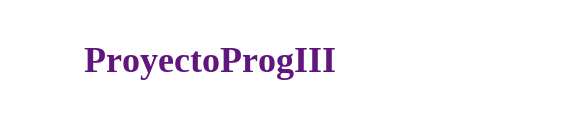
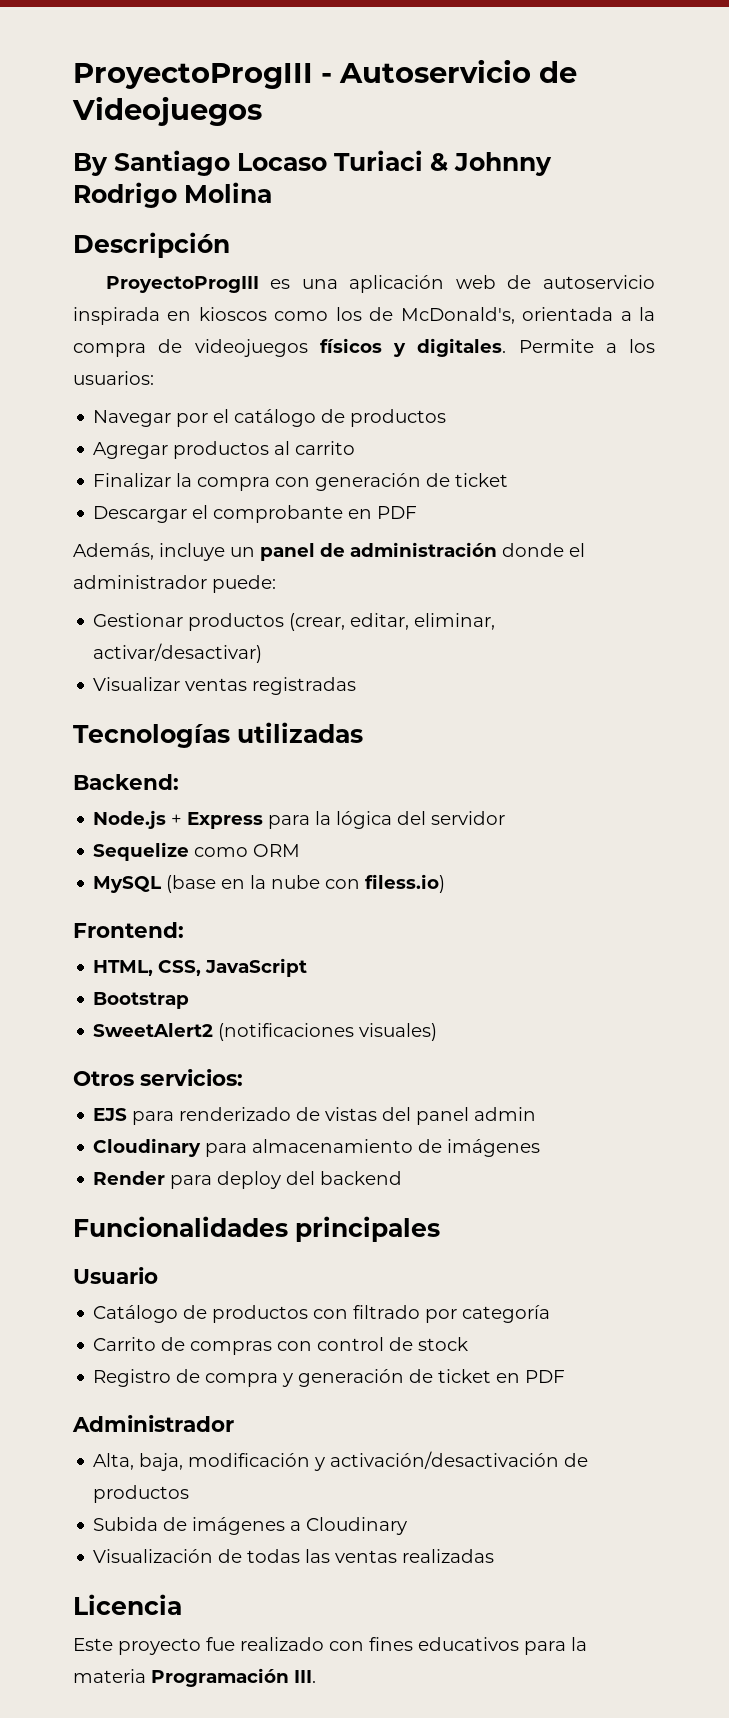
- ProyectoProgIII
+ ProyectoProgIII - Autoservicio de Videojuegos
+ By Santiago Locaso Turiaci & Johnny Rodrigo Molina
+ Descripción
+ ProyectoProgIII es una aplicación web de autoservicio inspirada en kioscos como los de McDonald's, orientada a la compra de videojuegos físicos y digitales. Permite a los usuarios:
+ Navegar por el catálogo de productos
+ Agregar productos al carrito
+ Finalizar la compra con generación de ticket
+ Descargar el comprobante en PDF
+ Además, incluye un panel de administración donde el administrador puede:
+ Gestionar productos (crear, editar, eliminar, activar/desactivar)
+ Visualizar ventas registradas
+ Tecnologías utilizadas
+ Backend:
+ Node.js + Express para la lógica del servidor
+ Sequelize como ORM
+ MySQL (base en la nube con filess.io)
+ Frontend:
+ HTML, CSS, JavaScript
+ Bootstrap
+ SweetAlert2 (notificaciones visuales)
+ Otros servicios:
+ EJS para renderizado de vistas del panel admin
+ Cloudinary para almacenamiento de imágenes
+ Render para deploy del backend
+ Funcionalidades principales
+ Usuario
+ Catálogo de productos con filtrado por categoría
+ Carrito de compras con control de stock
+ Registro de compra y generación de ticket en PDF
+ Administrador
+ Alta, baja, modificación y activación/desactivación de productos
+ Subida de imágenes a Cloudinary
+ Visualización de todas las ventas realizadas
+ Licencia
+ Este proyecto fue realizado con fines educativos para la materia Programación III.

